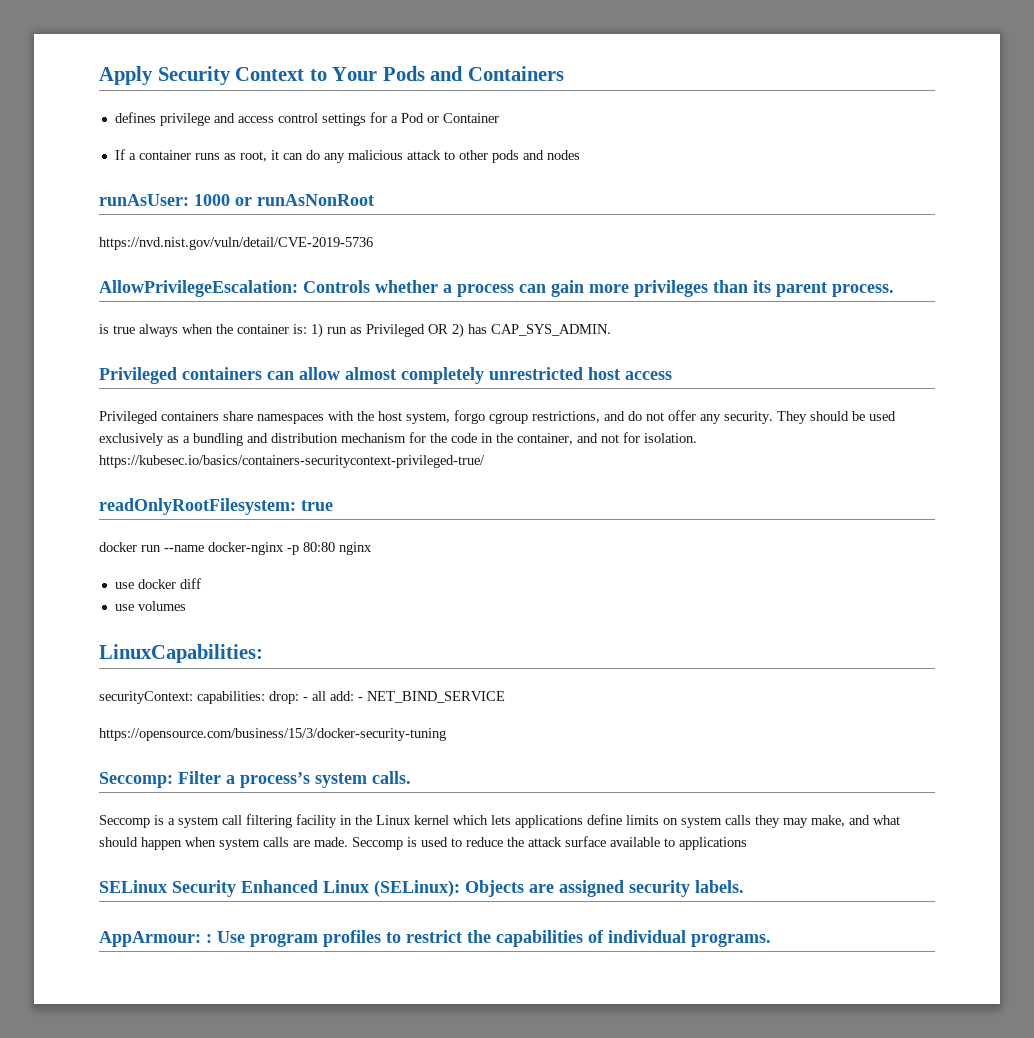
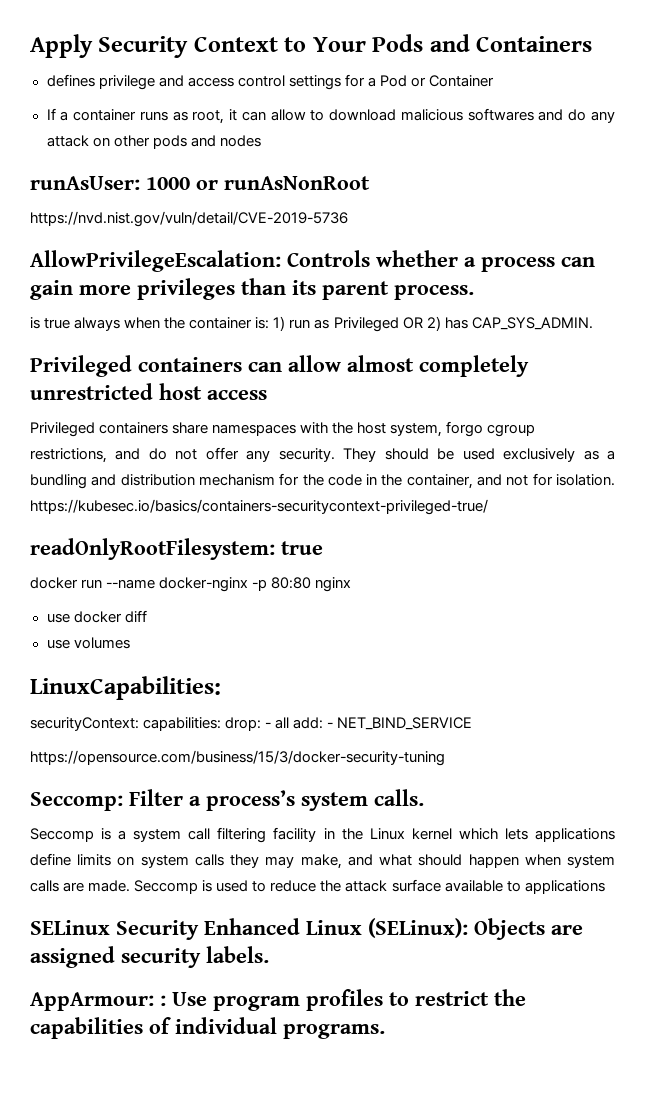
- If a container runs as root, it can do any malicious attack to other pods and nodes
+ If a container runs as root, it can allow to download malicious softwares and do any attack on other pods and nodes

